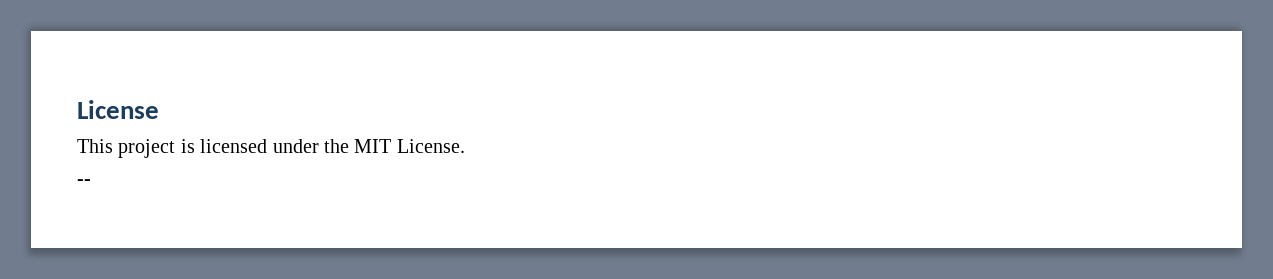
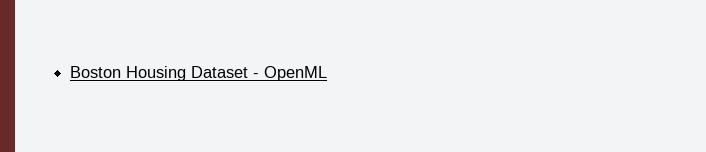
- License
- This project is licensed under the MIT License.
- --
+ Boston Housing Dataset - OpenML

